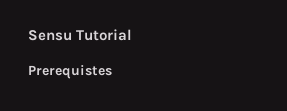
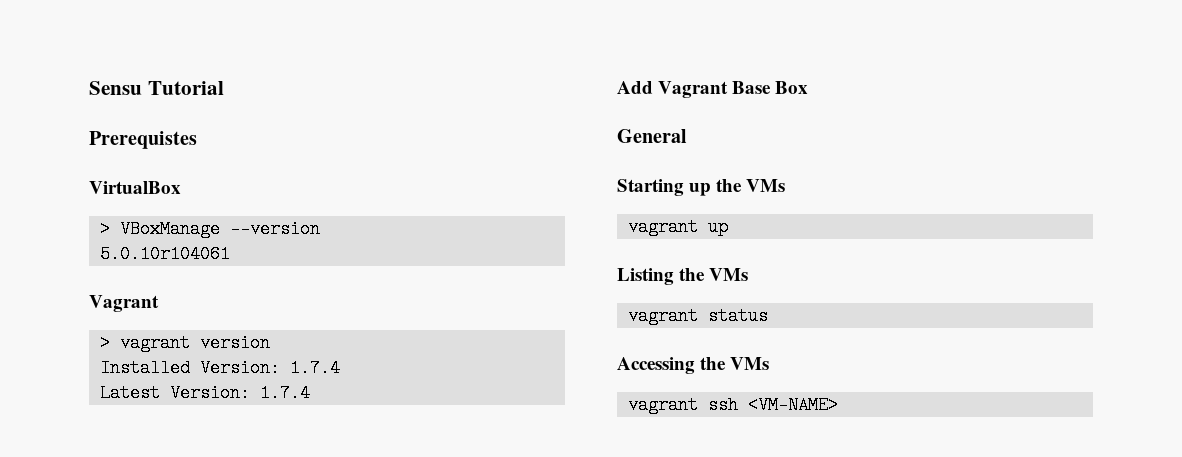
+ VirtualBox
+ > VBoxManage --version
+ 5.0.10r104061
+ Vagrant
+ > vagrant version
+ Installed Version: 1.7.4
+ Latest Version: 1.7.4
+ Add Vagrant Base Box
+ General
+ Starting up the VMs
+ vagrant up
+ Listing the VMs
+ vagrant status
+ Accessing the VMs
+ vagrant ssh <VM-NAME>

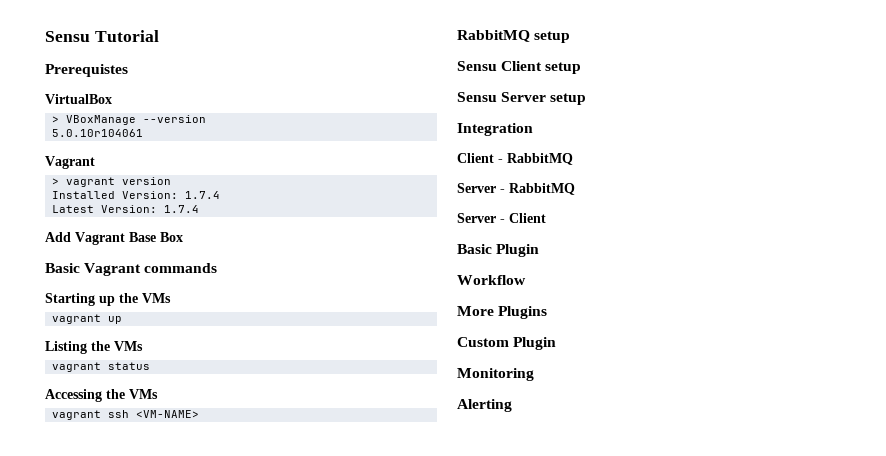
- General
+ Basic Vagrant commands
+ RabbitMQ setup
+ Sensu Client setup
+ Sensu Server setup
+ Integration
+ Client - RabbitMQ
+ Server - RabbitMQ
+ Server - Client
+ Basic Plugin
+ Workflow
+ More Plugins
+ Custom Plugin
+ Monitoring
+ Alerting

